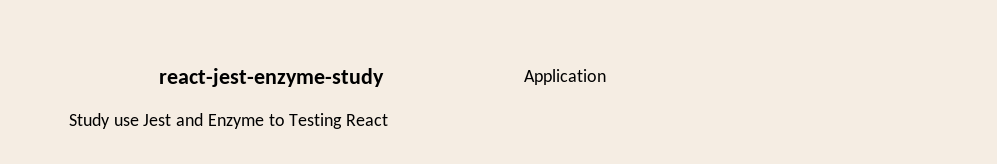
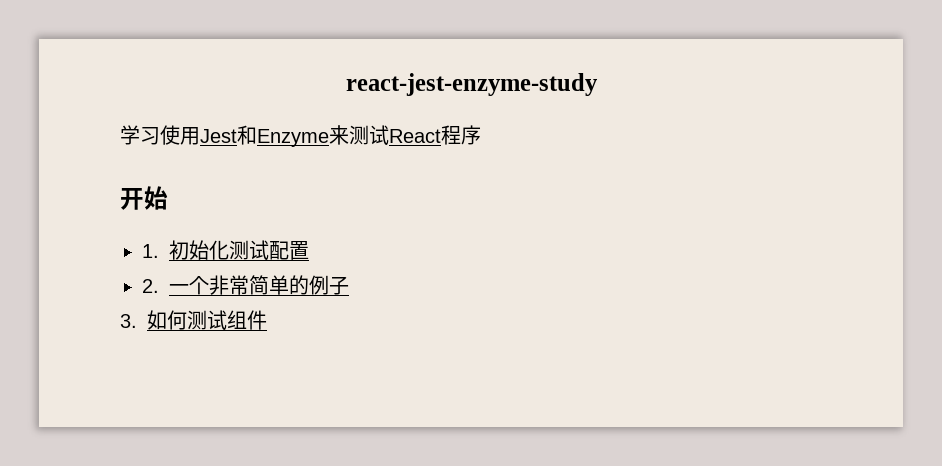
- Study use Jest and Enzyme to Testing React Application
+ 学习使用Jest和Enzyme来测试React程序
+ 开始
+ 1.初始化测试配置
+ 2.一个非常简单的例子
+ 3.如何测试组件

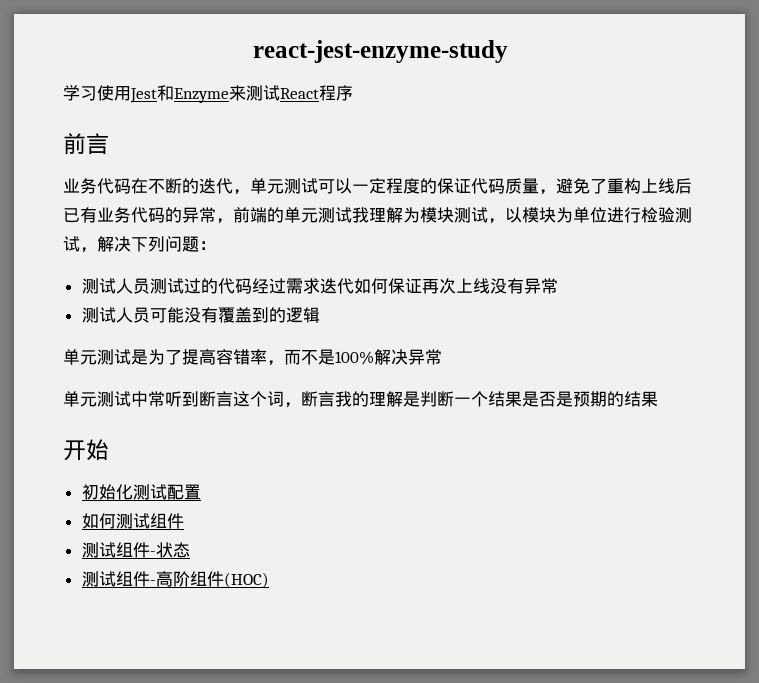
+ 前言
+ 业务代码在不断的迭代，单元测试可以一定程度的保证代码质量，避免了重构上线后已有业务代码的异常，前端的单元测试我理解为模块测试，以模块为单位进行检验测试，解决下列问题：
+ 测试人员测试过的代码经过需求迭代如何保证再次上线没有异常
+ 测试人员可能没有覆盖到的逻辑
+ 单元测试是为了提高容错率，而不是100%解决异常
+ 单元测试中常听到断言这个词，断言我的理解是判断一个结果是否是预期的结果
- 1.初始化测试配置
+ 初始化测试配置
- 2.一个非常简单的例子
- 3.如何测试组件
+ 如何测试组件
+ 测试组件-状态
+ 测试组件-高阶组件(HOC)

